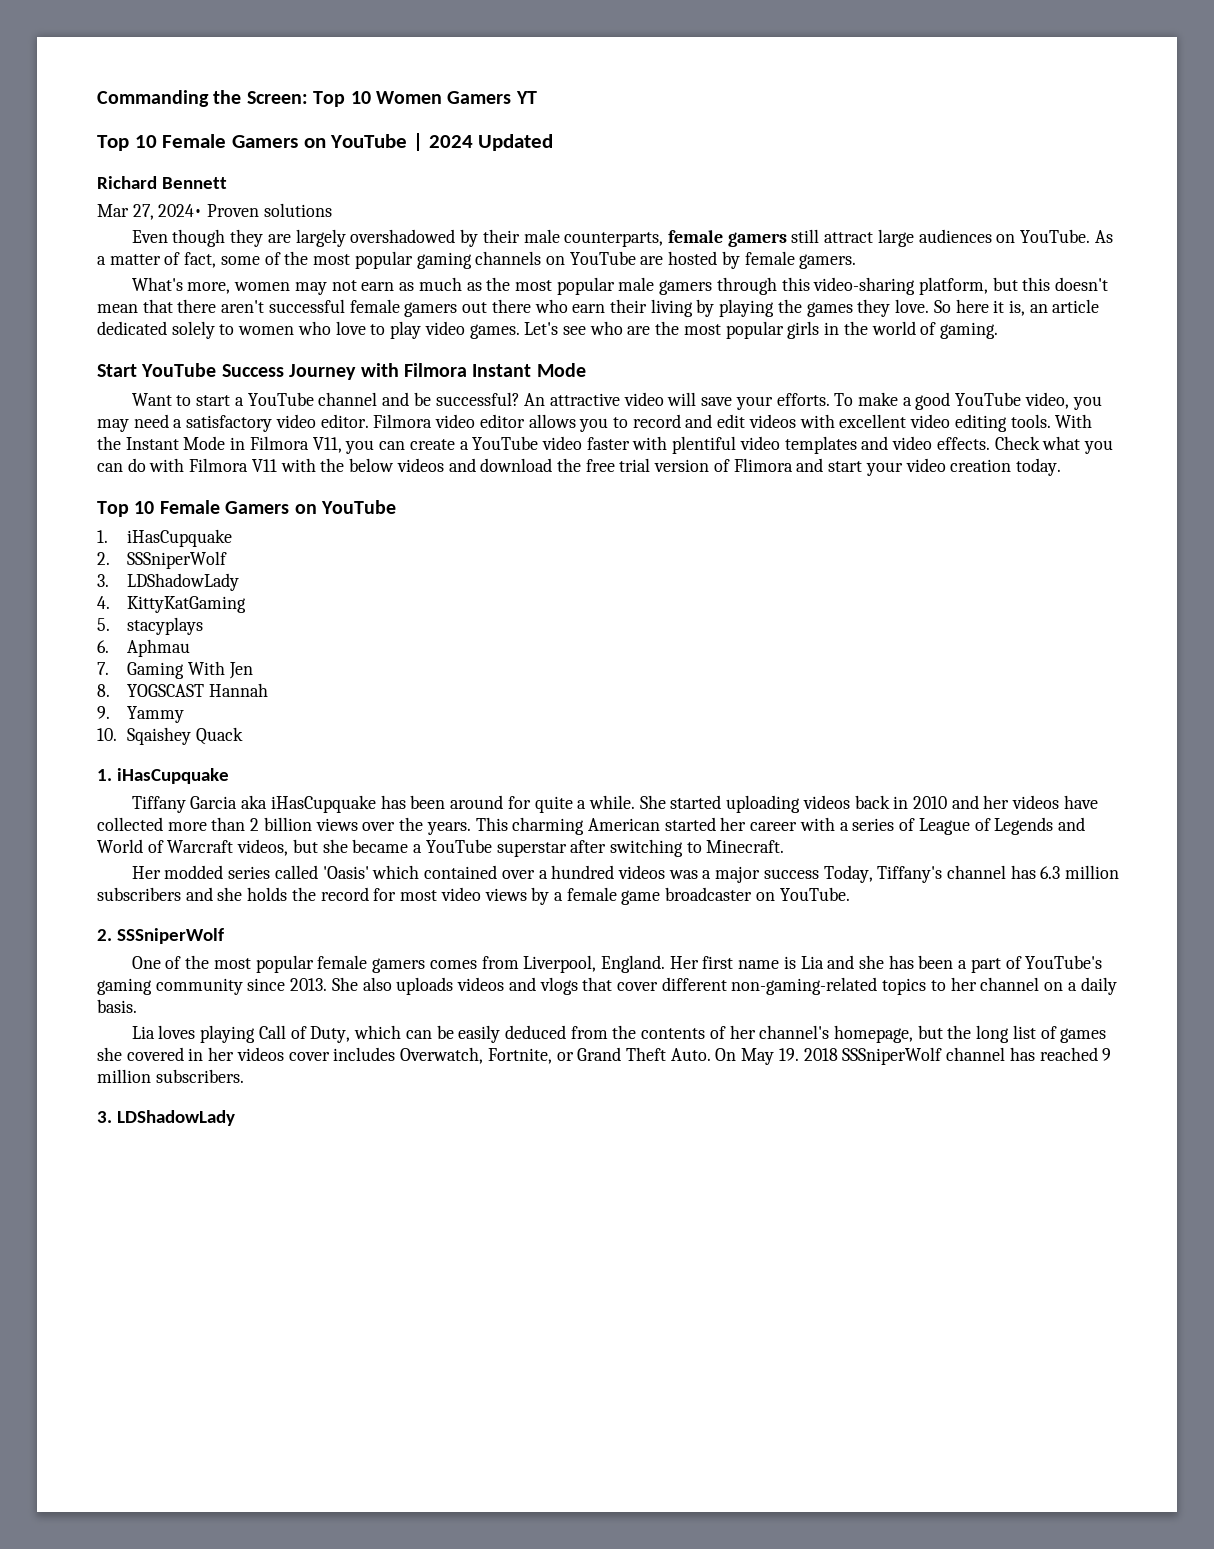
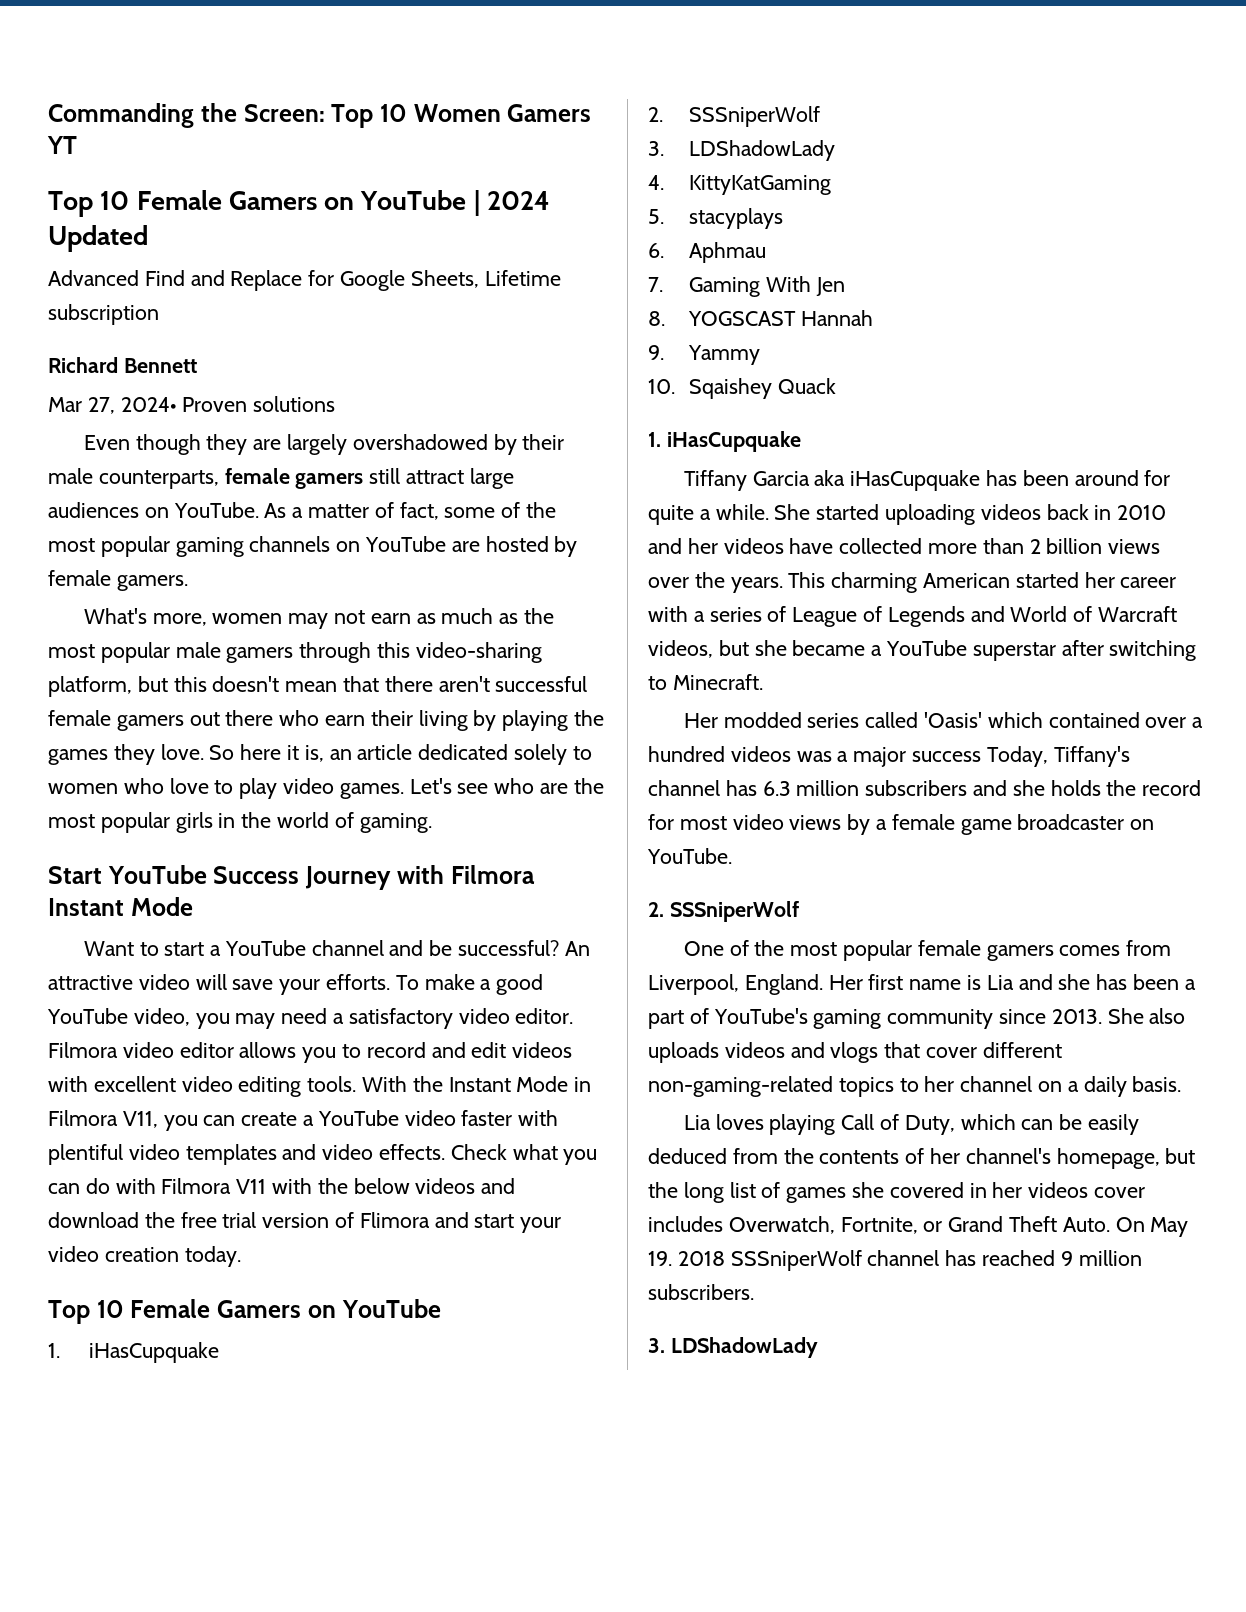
+ Advanced Find and Replace for Google Sheets, Lifetime subscription

